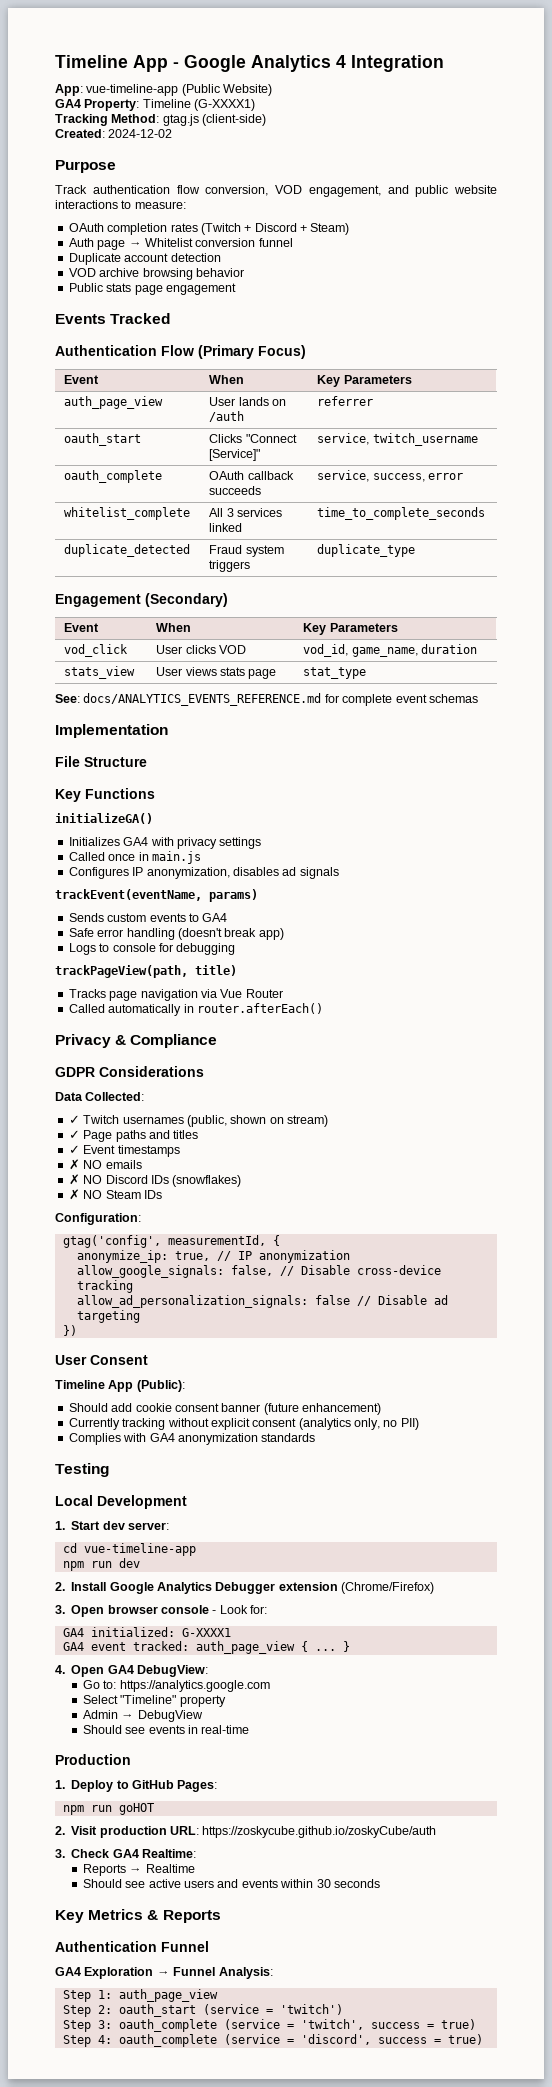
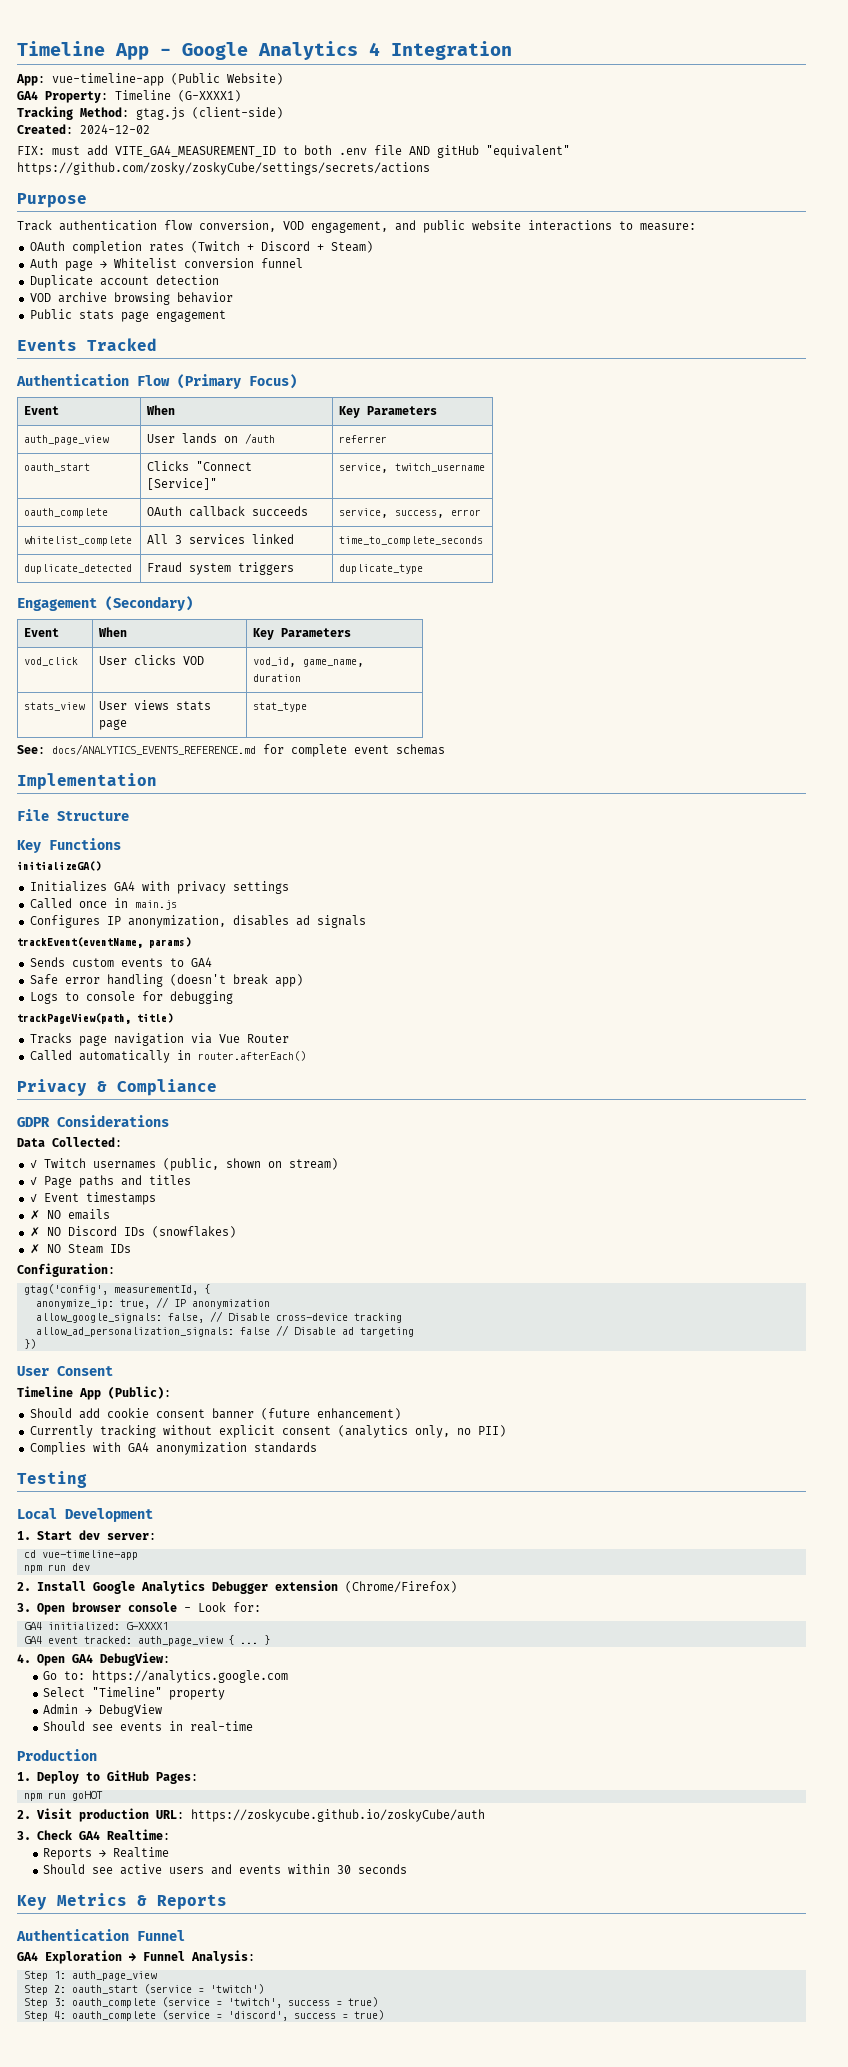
+ FIX: must add VITE_GA4_MEASUREMENT_ID to both .env file AND gitHub "equivalent" https://github.com/zosky/zoskyCube/settings/secrets/actions

